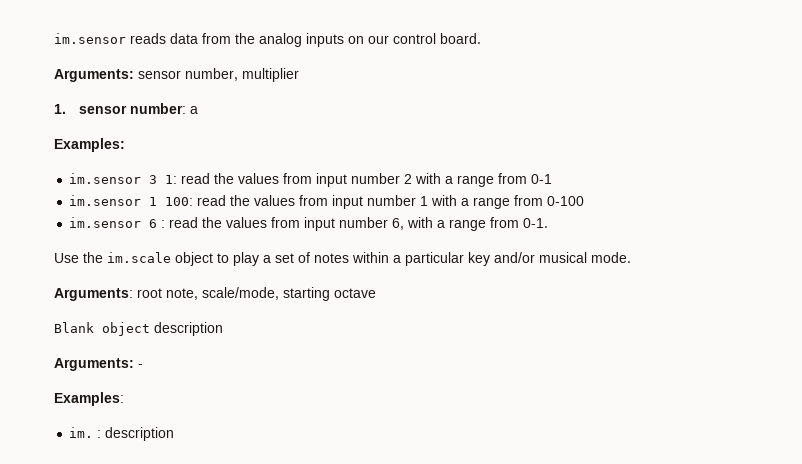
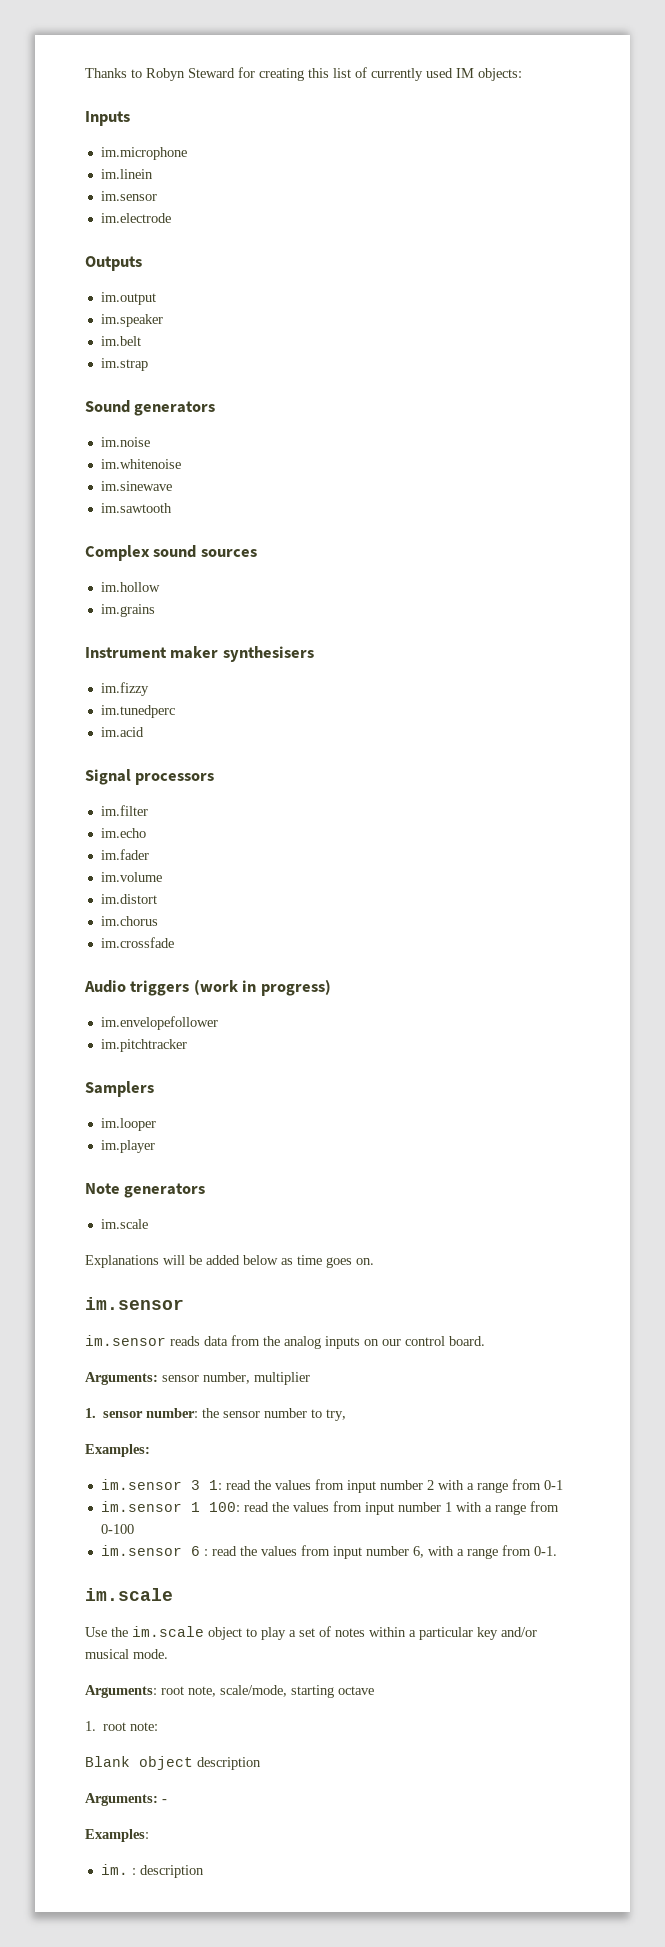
+ Thanks to Robyn Steward for creating this list of currently used IM objects:
+ Inputs
+ im.microphone
+ im.linein
+ im.sensor
+ im.electrode
+ Outputs
+ im.output
+ im.speaker
+ im.belt
+ im.strap
+ Sound generators
+ im.noise
+ im.whitenoise
+ im.sinewave
+ im.sawtooth
+ Complex sound sources
+ im.hollow
+ im.grains
+ Instrument maker synthesisers
+ im.fizzy
+ im.tunedperc
+ im.acid
+ Signal processors
+ im.filter
+ im.echo
+ im.fader
+ im.volume
+ im.distort
+ im.chorus
+ im.crossfade
+ Audio triggers (work in progress)
+ im.envelopefollower
+ im.pitchtracker
+ Samplers
+ im.looper
+ im.player
+ Note generators
+ im.scale
+ Explanations will be added below as time goes on.
+ im.sensor
- 1. sensor number: a
+ 1. sensor number: the sensor number to try,
  im.sensor 6 : read the values from input number 6, with a range from 0-1.
+ im.scale
+ 1. root note:

